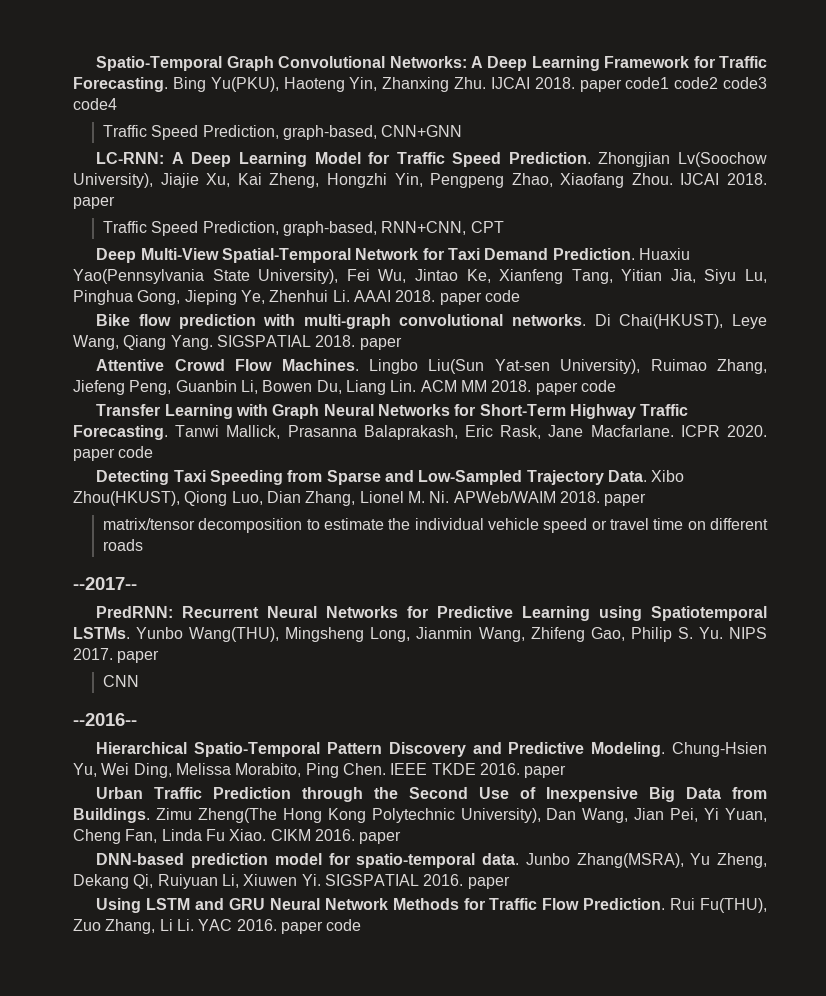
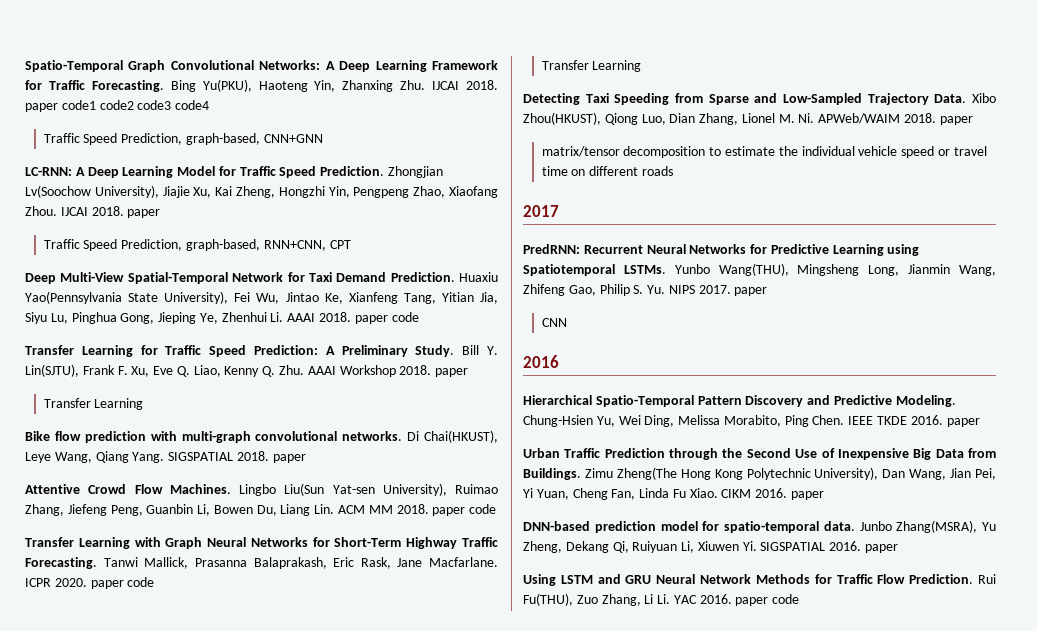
+ Transfer Learning for Traffic Speed Prediction: A Preliminary Study. Bill Y. Lin(SJTU), Frank F. Xu, Eve Q. Liao, Kenny Q. Zhu. AAAI Workshop 2018. paper
+ Transfer Learning
  ICPR 2020. paper code
+ Transfer Learning
- --2017--
+ 2017
- --2016--
+ 2016

